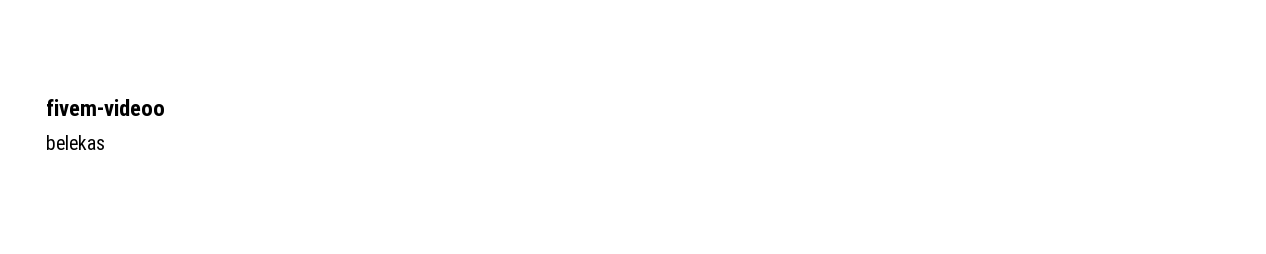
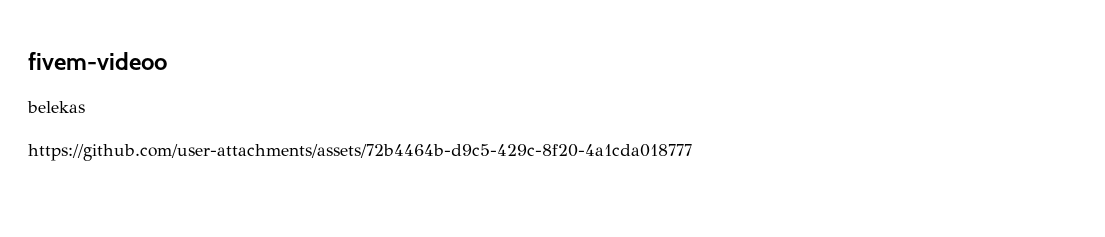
+ https://github.com/user-attachments/assets/72b4464b-d9c5-429c-8f20-4a1cda018777

